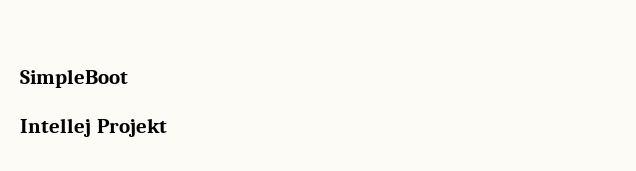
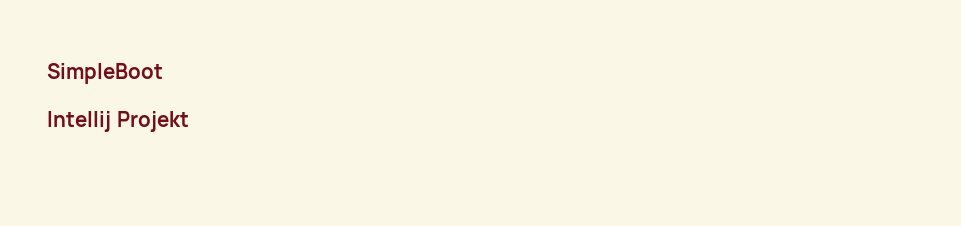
- Intellej Projekt
+ Intellij Projekt

